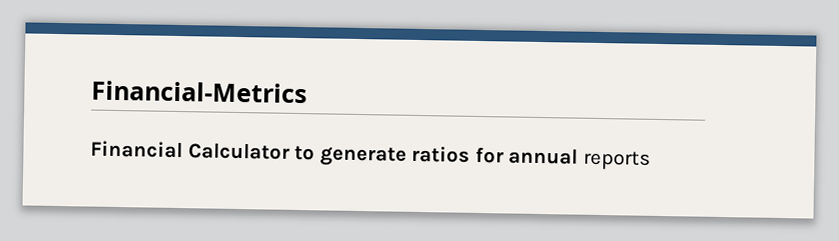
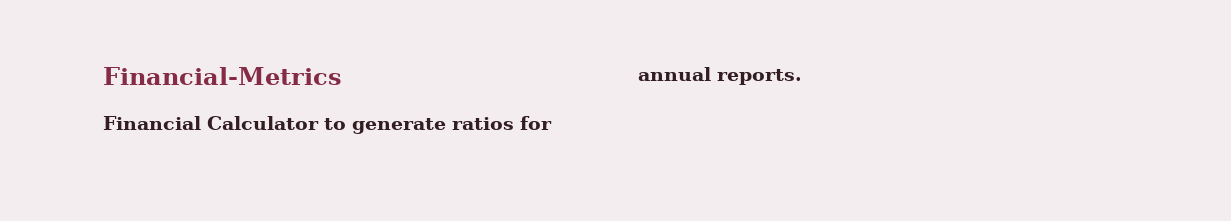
- Financial Calculator to generate ratios for annual reports
+ Financial Calculator to generate ratios for annual reports.

